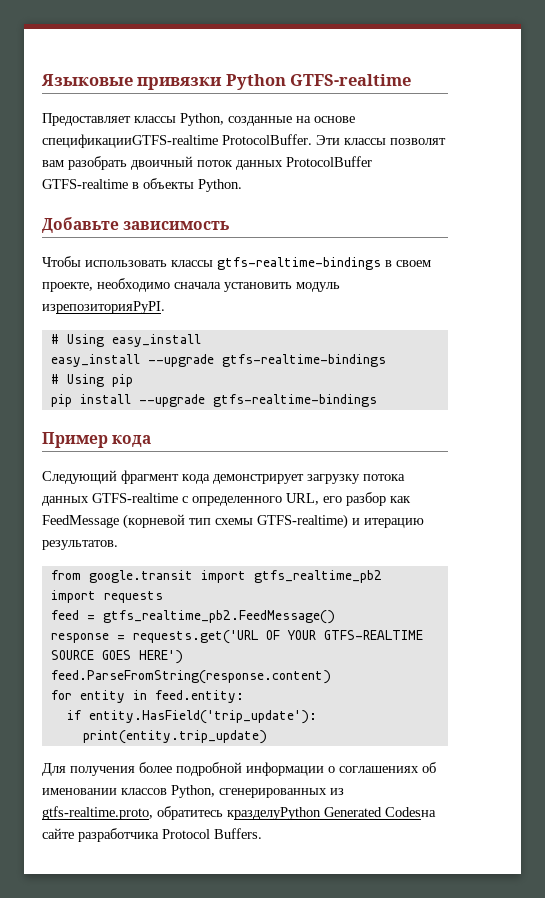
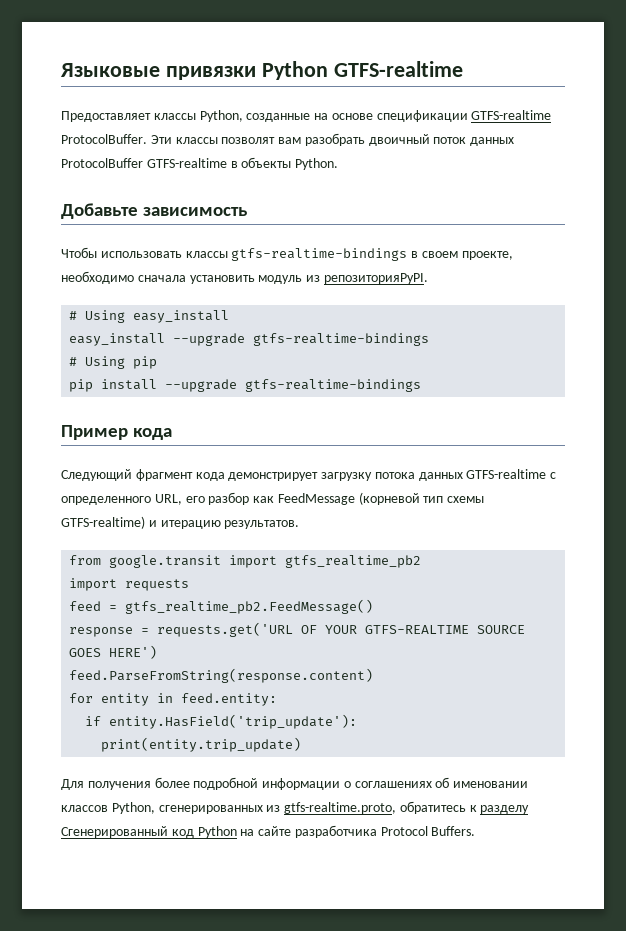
- Предоставляет классы Python, созданные на основе спецификацииGTFS-realtime ProtocolBuffer.
+ Предоставляет классы Python, созданные на основе спецификации GTFS-realtime ProtocolBuffer.
- Чтобы использовать классы gtfs-realtime-bindings в своем проекте, необходимо сначала установить модуль изрепозиторияPyPI.
+ Чтобы использовать классы gtfs-realtime-bindings в своем проекте, необходимо сначала установить модуль из репозиторияPyPI.
- Для получения более подробной информации о соглашениях об именовании классов Python, сгенерированных из gtfs-realtime.proto, обратитесь кразделуPython Generated Codesна сайте разработчика Protocol Buffers.
+ Для получения более подробной информации о соглашениях об именовании классов Python, сгенерированных из gtfs-realtime.proto, обратитесь к разделу Сгенерированный код Python на сайте разработчика Protocol Buffers.

